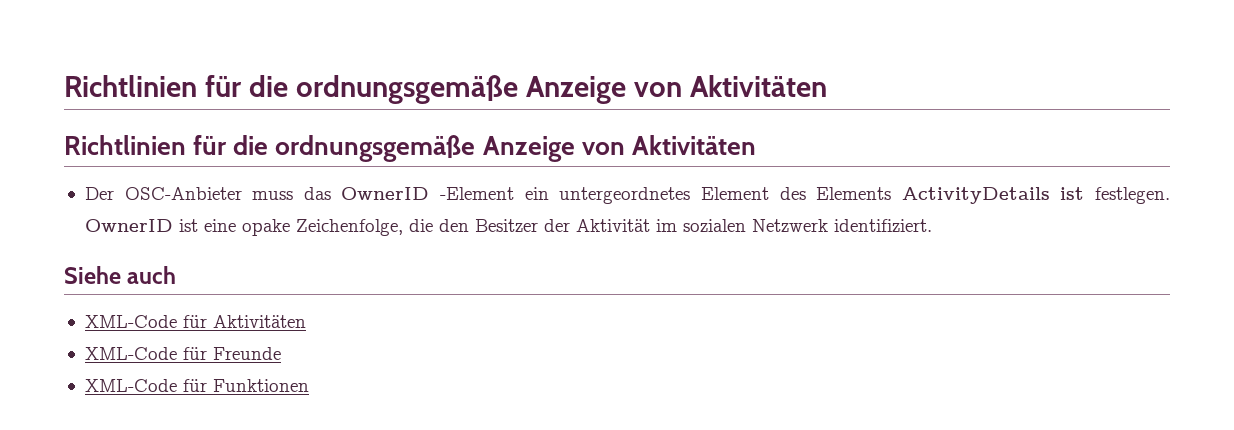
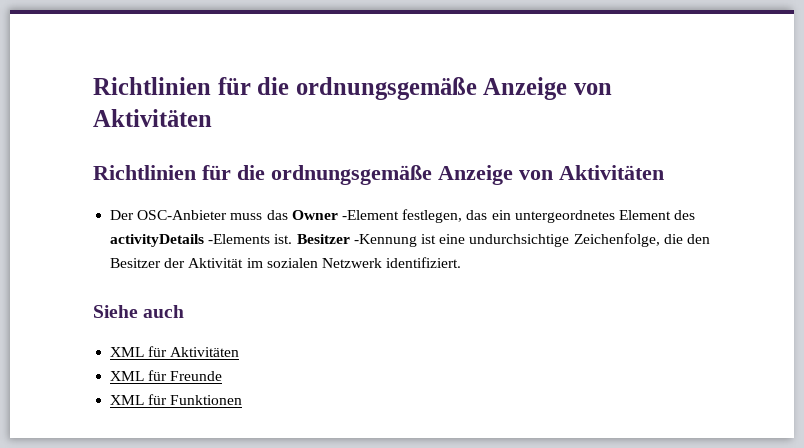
- Der OSC-Anbieter muss das OwnerID -Element ein untergeordnetes Element des Elements ActivityDetails ist festlegen. OwnerID ist eine opake Zeichenfolge, die den Besitzer der Aktivität im sozialen Netzwerk identifiziert.
+ Der OSC-Anbieter muss das Owner -Element festlegen, das ein untergeordnetes Element des activityDetails -Elements ist. Besitzer -Kennung ist eine undurchsichtige Zeichenfolge, die den Besitzer der Aktivität im sozialen Netzwerk identifiziert.
- XML-Code für Aktivitäten
+ XML für Aktivitäten
- XML-Code für Freunde
+ XML für Freunde
- XML-Code für Funktionen
+ XML für Funktionen

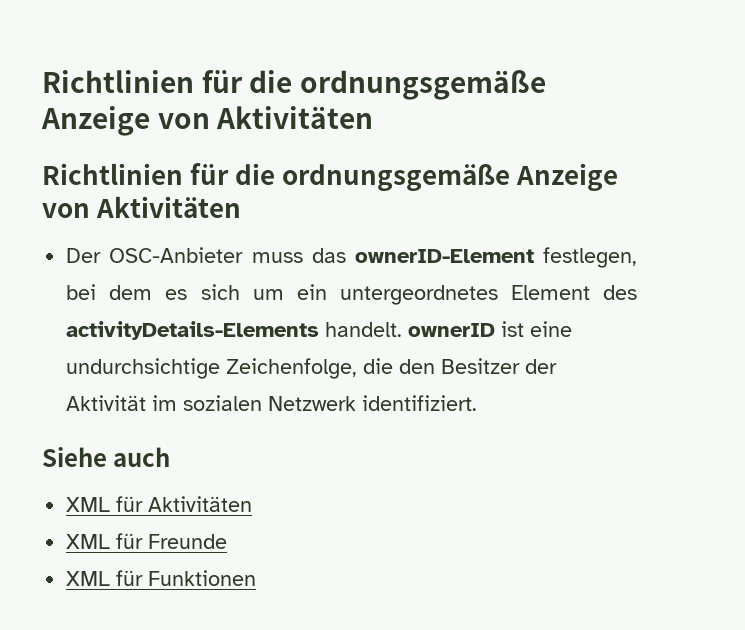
- Der OSC-Anbieter muss das Owner -Element festlegen, das ein untergeordnetes Element des activityDetails -Elements ist. Besitzer -Kennung ist eine undurchsichtige Zeichenfolge, die den Besitzer der Aktivität im sozialen Netzwerk identifiziert.
+ Der OSC-Anbieter muss das ownerID-Element festlegen, bei dem es sich um ein untergeordnetes Element des activityDetails-Elements handelt. ownerID ist eine undurchsichtige Zeichenfolge, die den Besitzer der Aktivität im sozialen Netzwerk identifiziert.

